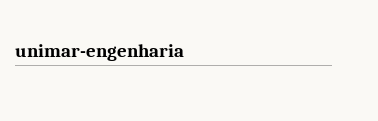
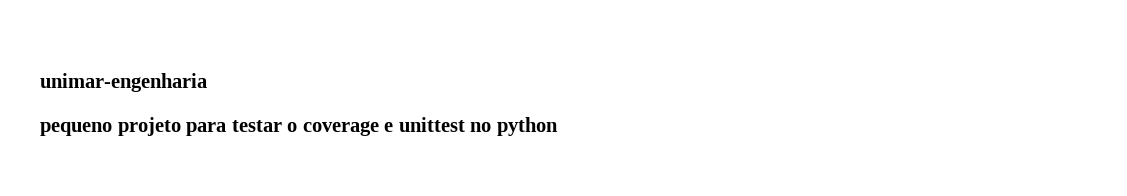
+ pequeno projeto para testar o coverage e unittest no python

